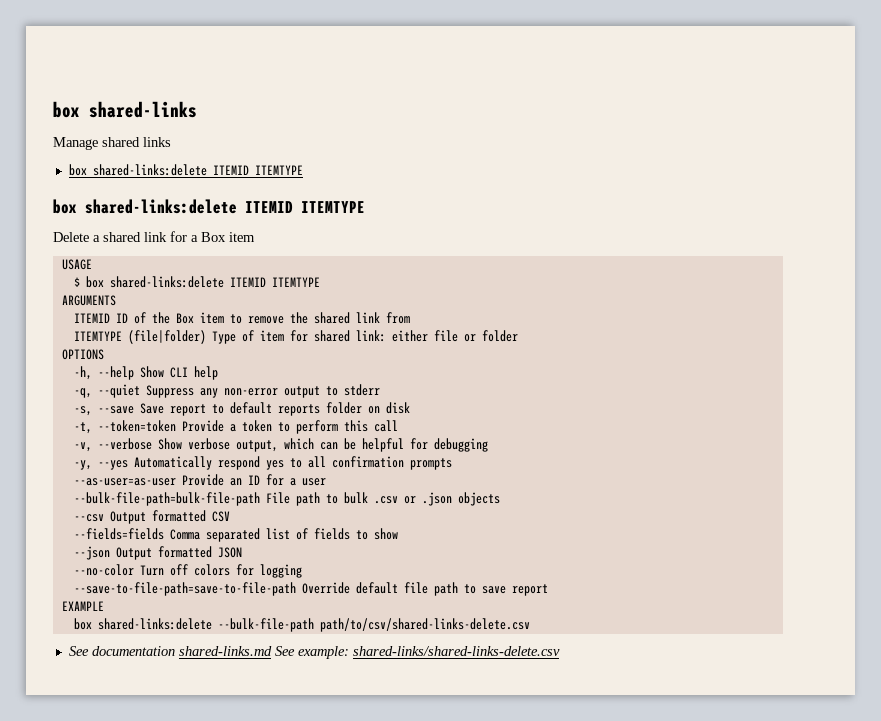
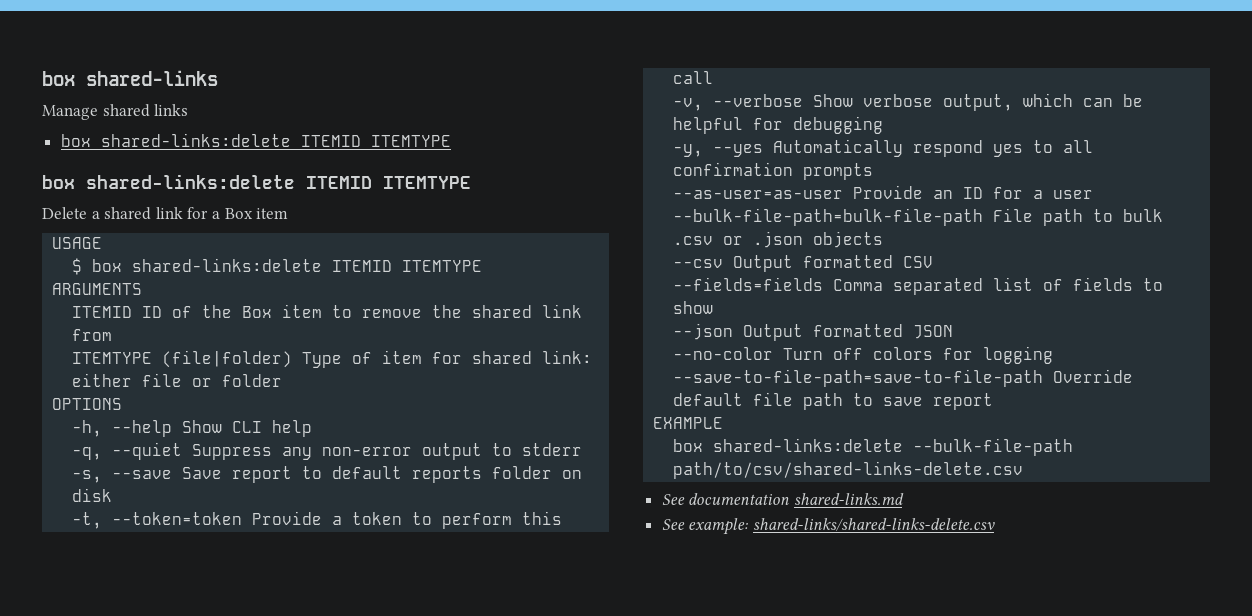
- See documentation shared-links.md See example: shared-links/shared-links-delete.csv
+ See documentation shared-links.md
+ See example: shared-links/shared-links-delete.csv

